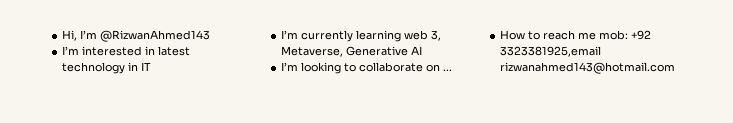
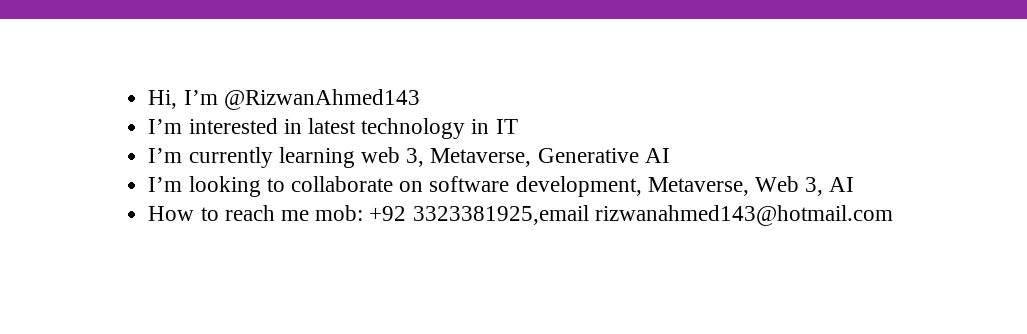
- I’m looking to collaborate on ...
+ I’m looking to collaborate on software development, Metaverse, Web 3, AI

